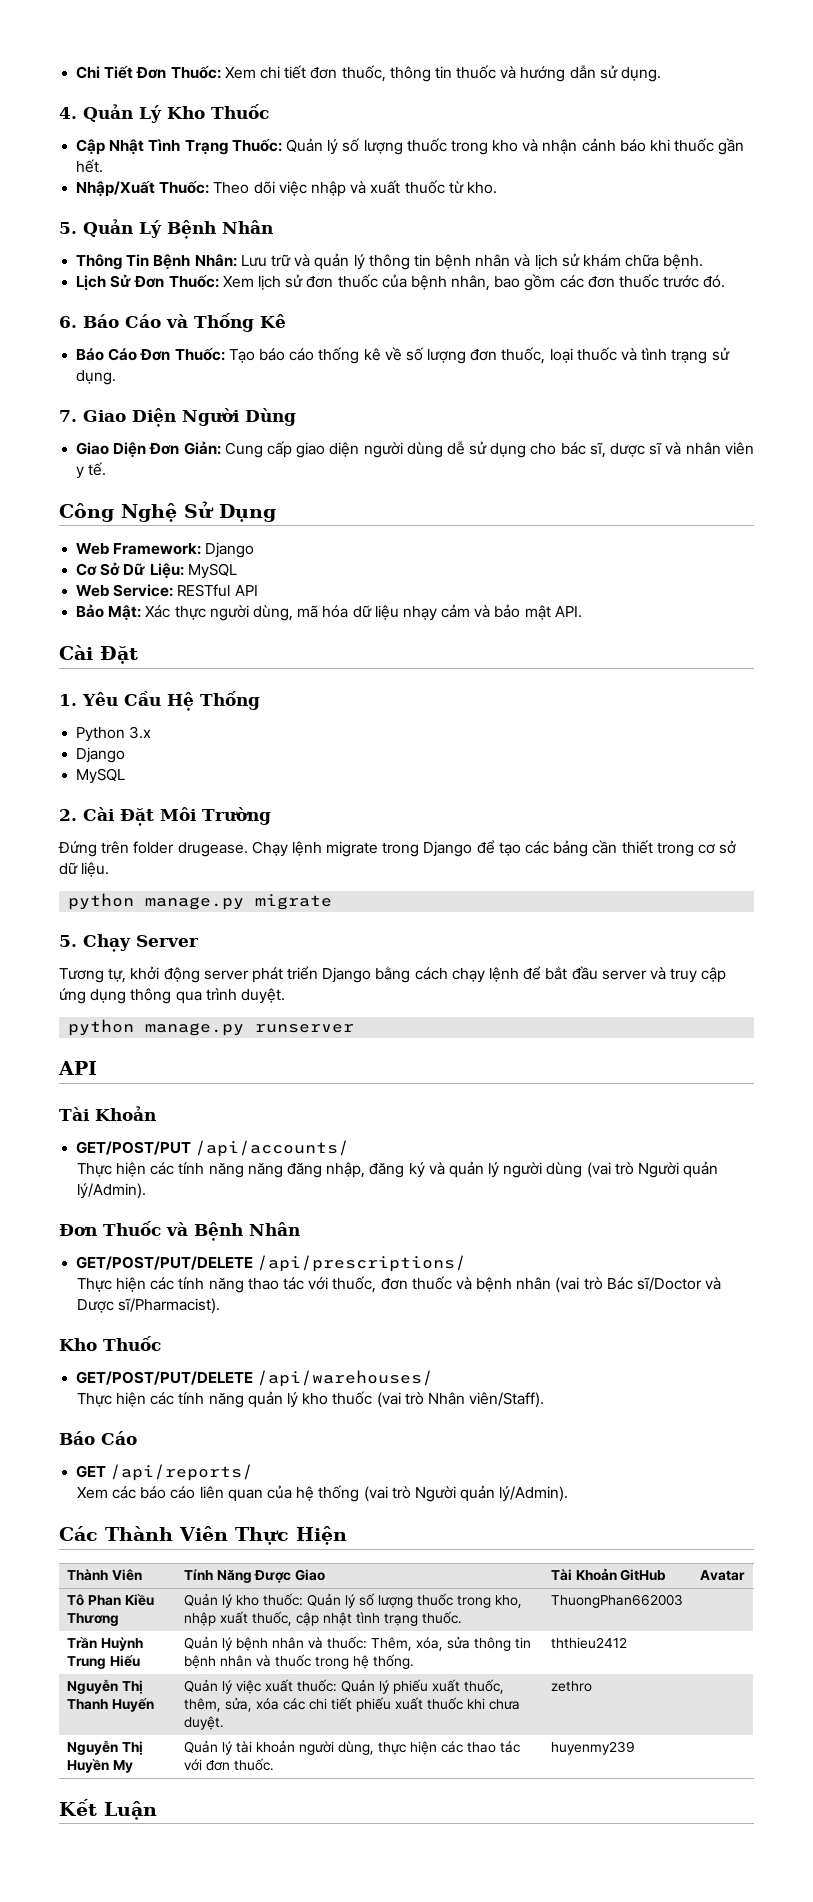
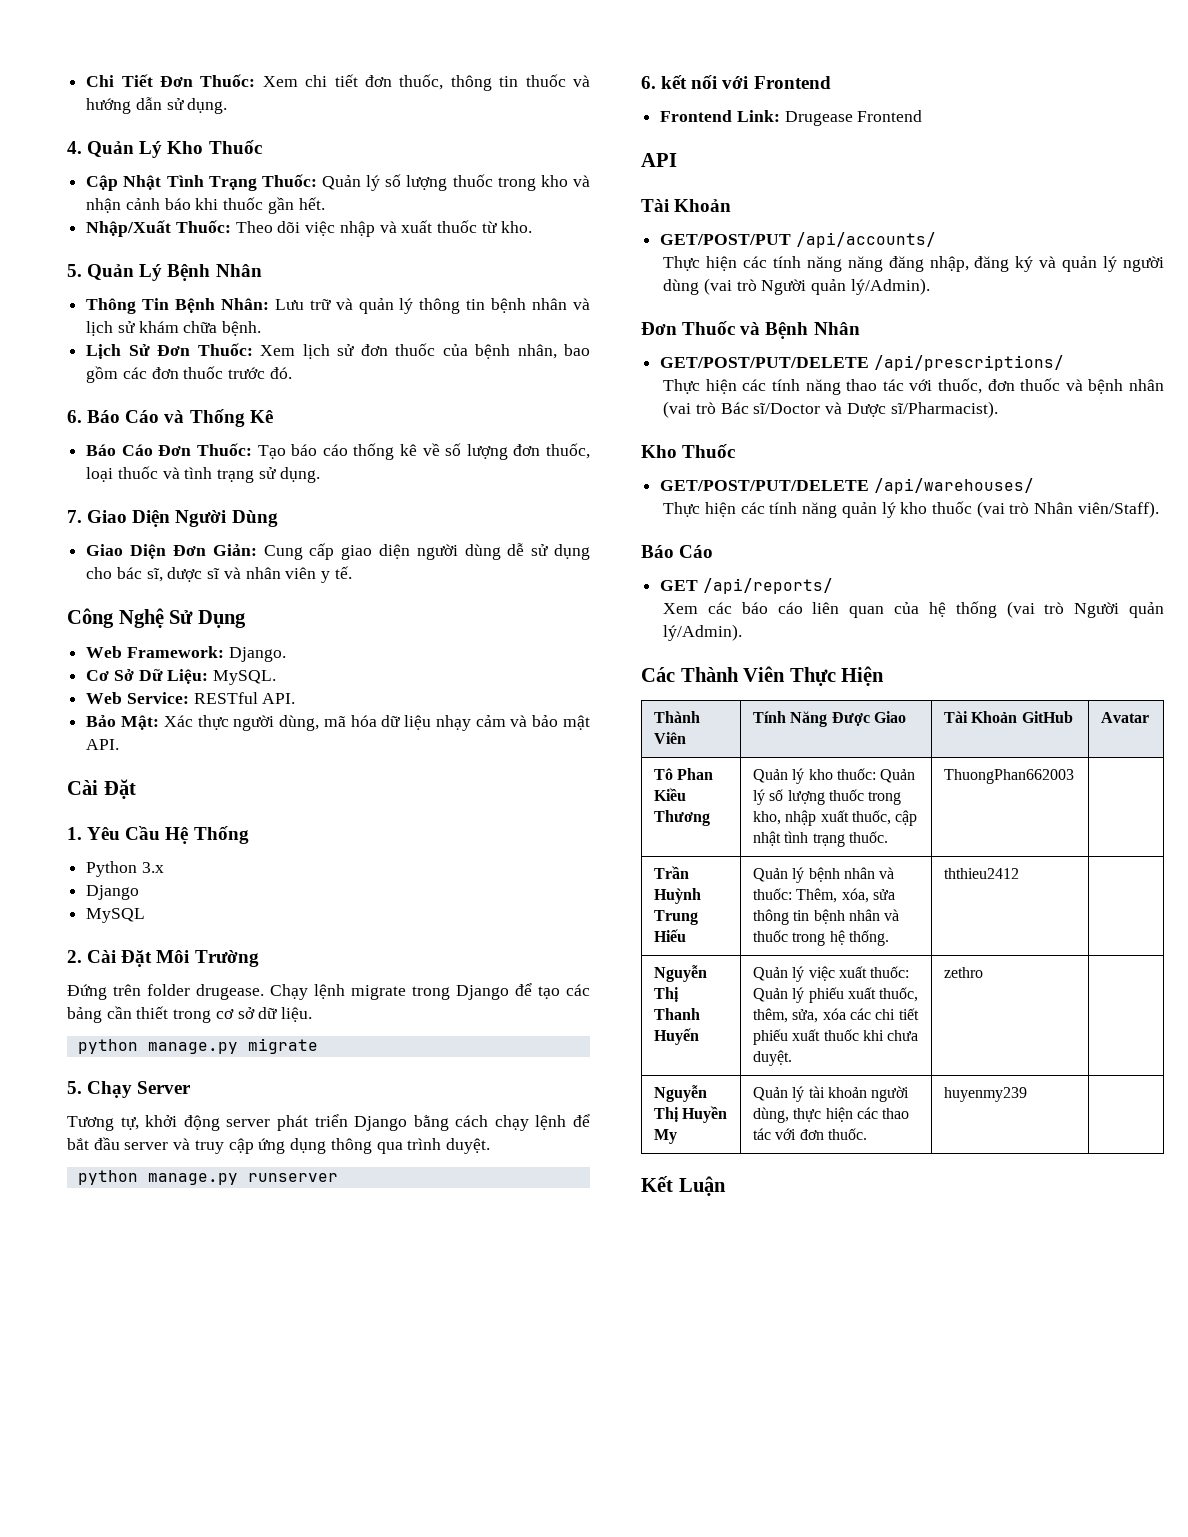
- Web Framework: Django
+ Web Framework: Django.
- Cơ Sở Dữ Liệu: MySQL
+ Cơ Sở Dữ Liệu: MySQL.
- Web Service: RESTful API
+ Web Service: RESTful API.
+ 6. kết nối với Frontend
+ Frontend Link: Drugease Frontend

